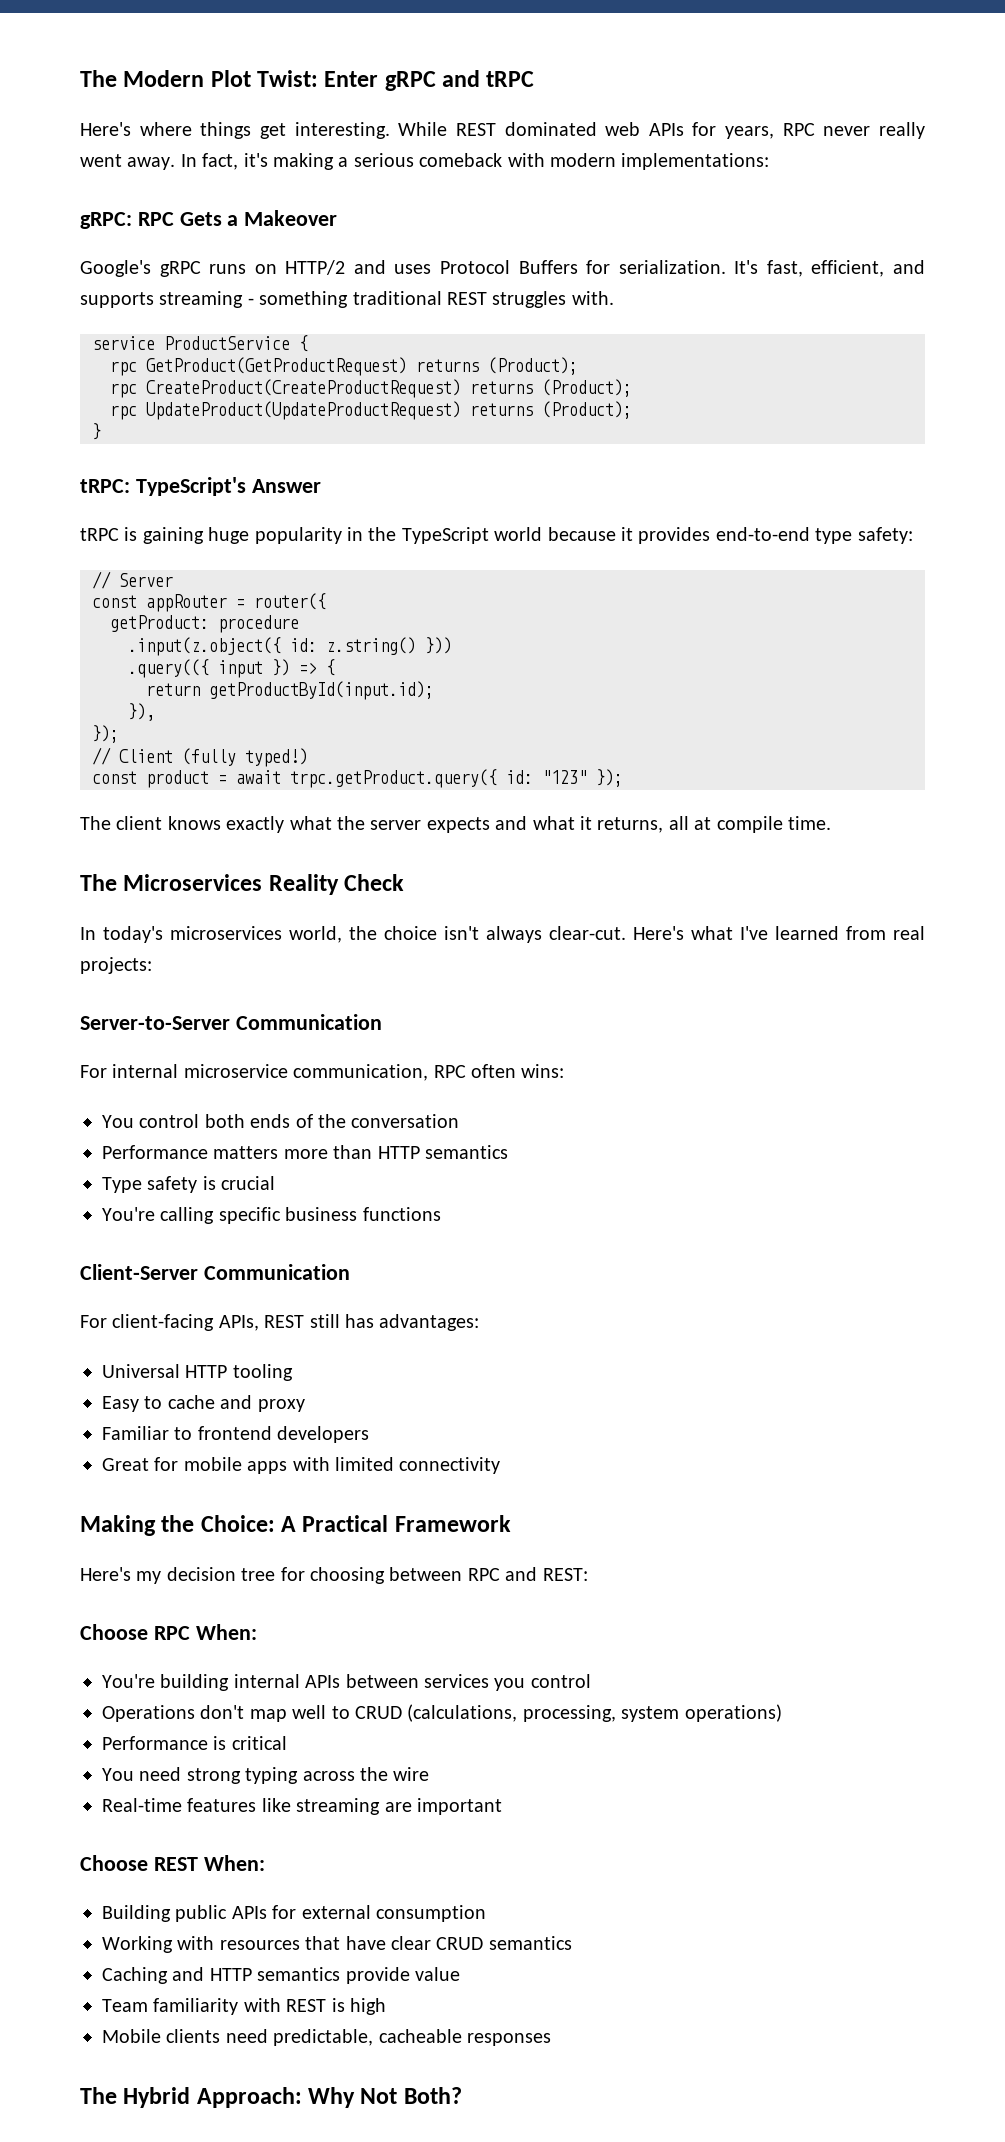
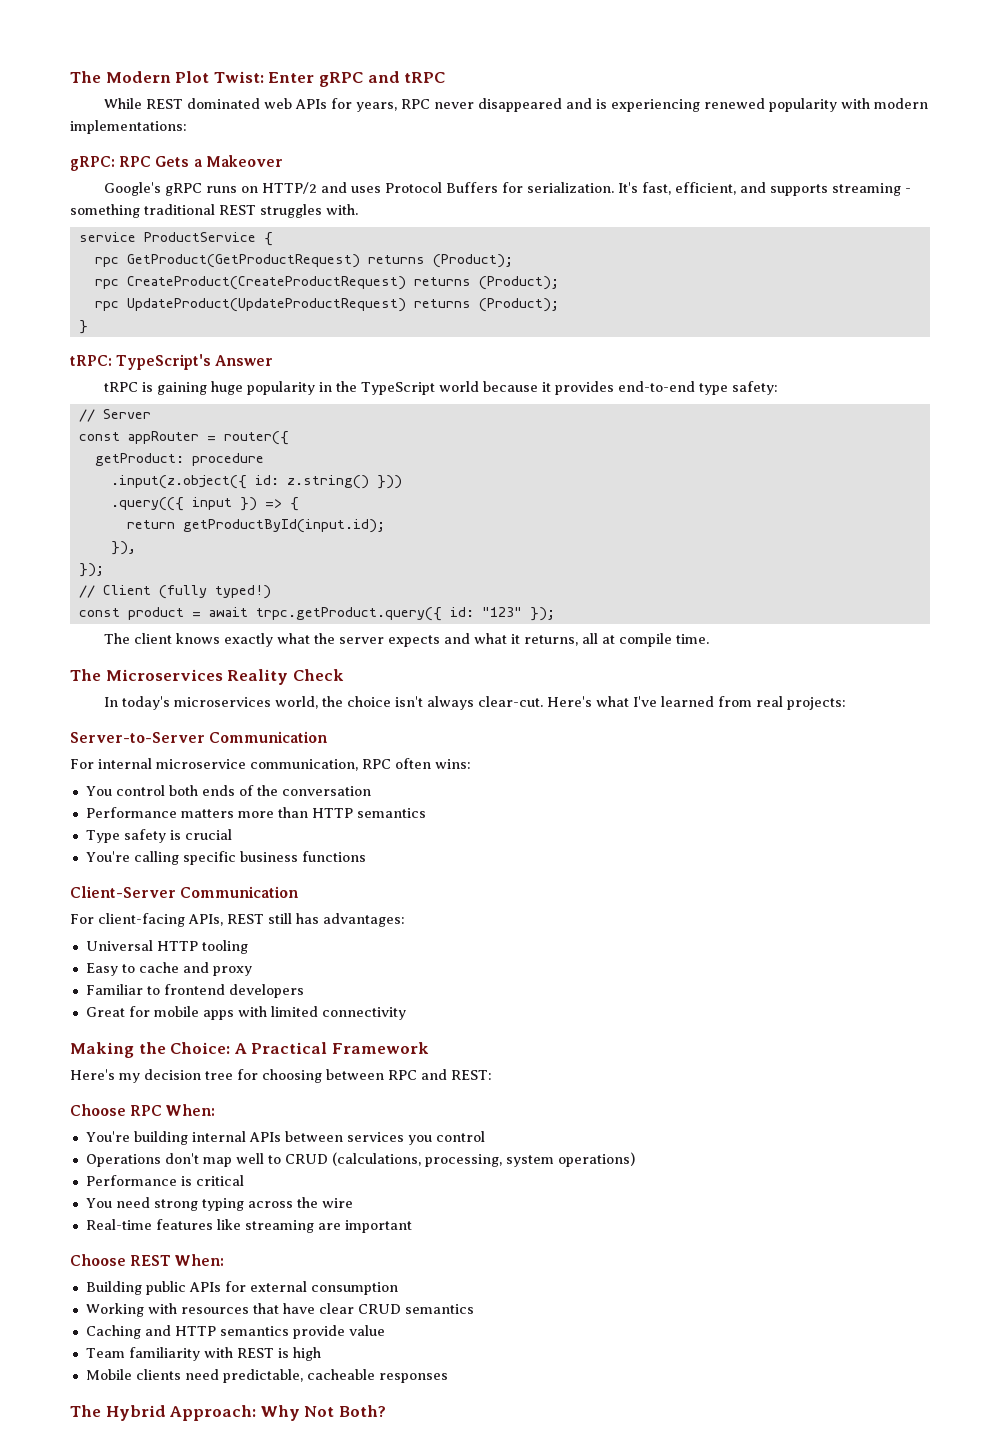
- Here's where things get interesting. While REST dominated web APIs for years, RPC never really went away. In fact, it's making a serious comeback with modern implementations:
+ While REST dominated web APIs for years, RPC never disappeared and is experiencing renewed popularity with modern implementations:

